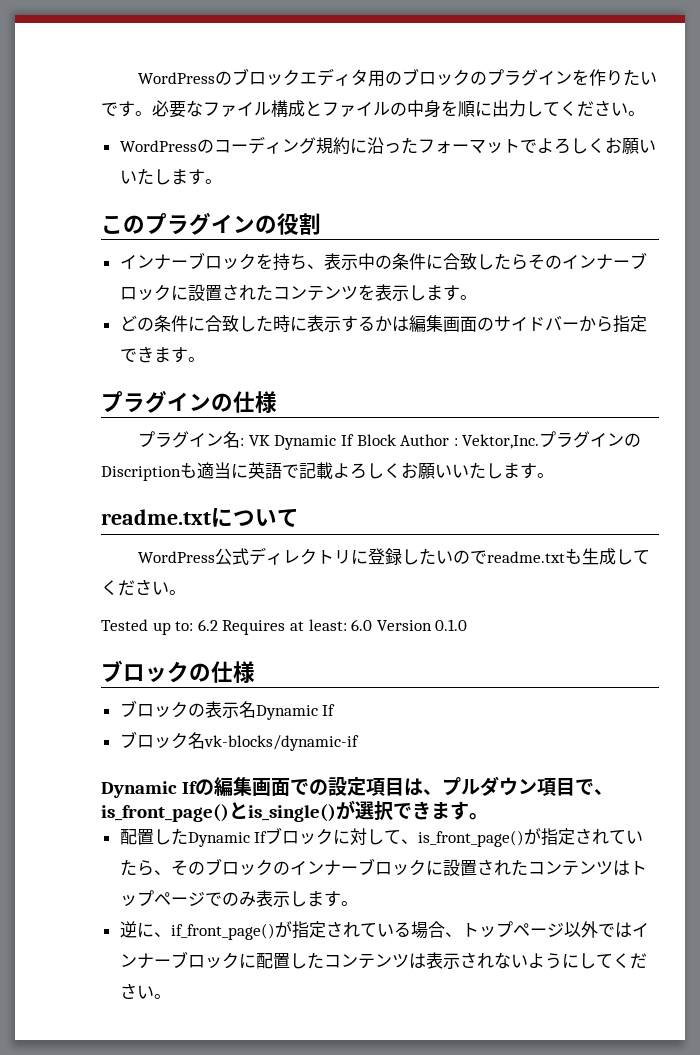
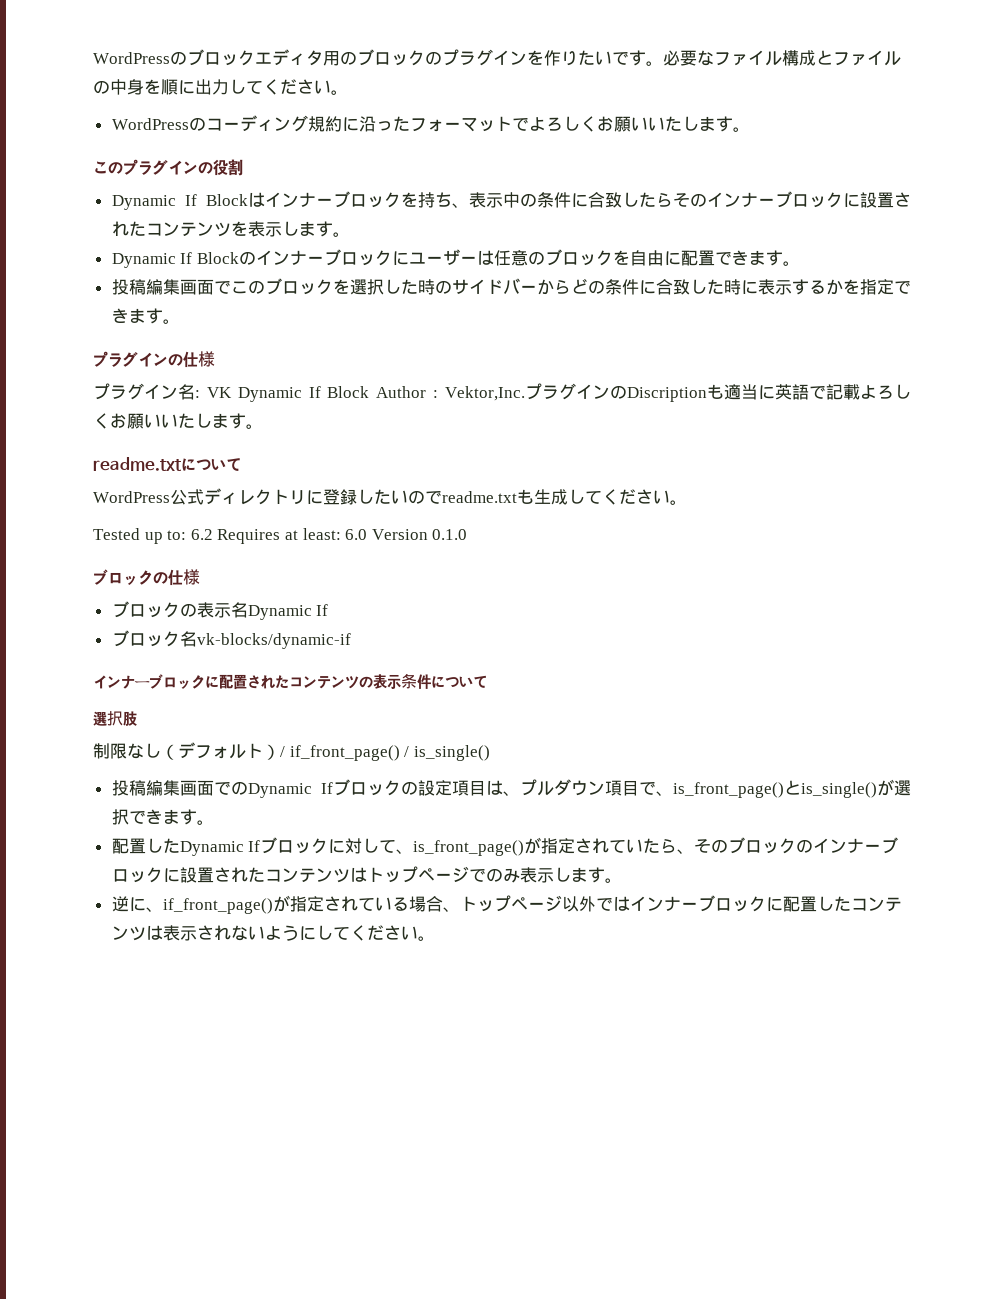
- インナーブロックを持ち、表示中の条件に合致したらそのインナーブロックに設置されたコンテンツを表示します。
+ Dynamic If Blockはインナーブロックを持ち、表示中の条件に合致したらそのインナーブロックに設置されたコンテンツを表示します。
- どの条件に合致した時に表示するかは編集画面のサイドバーから指定できます。
+ Dynamic If Blockのインナーブロックにユーザーは任意のブロックを自由に配置できます。
+ 投稿編集画面でこのブロックを選択した時のサイドバーからどの条件に合致した時に表示するかを指定できます。
- Dynamic Ifの編集画面での設定項目は、プルダウン項目で、is_front_page()とis_single()が選択できます。
+ インナーブロックに配置されたコンテンツの表示条件について
+ 選択肢
+ 制限なし（デフォルト）/ if_front_page() / is_single()
+ 投稿編集画面でのDynamic Ifブロックの設定項目は、プルダウン項目で、is_front_page()とis_single()が選択できます。

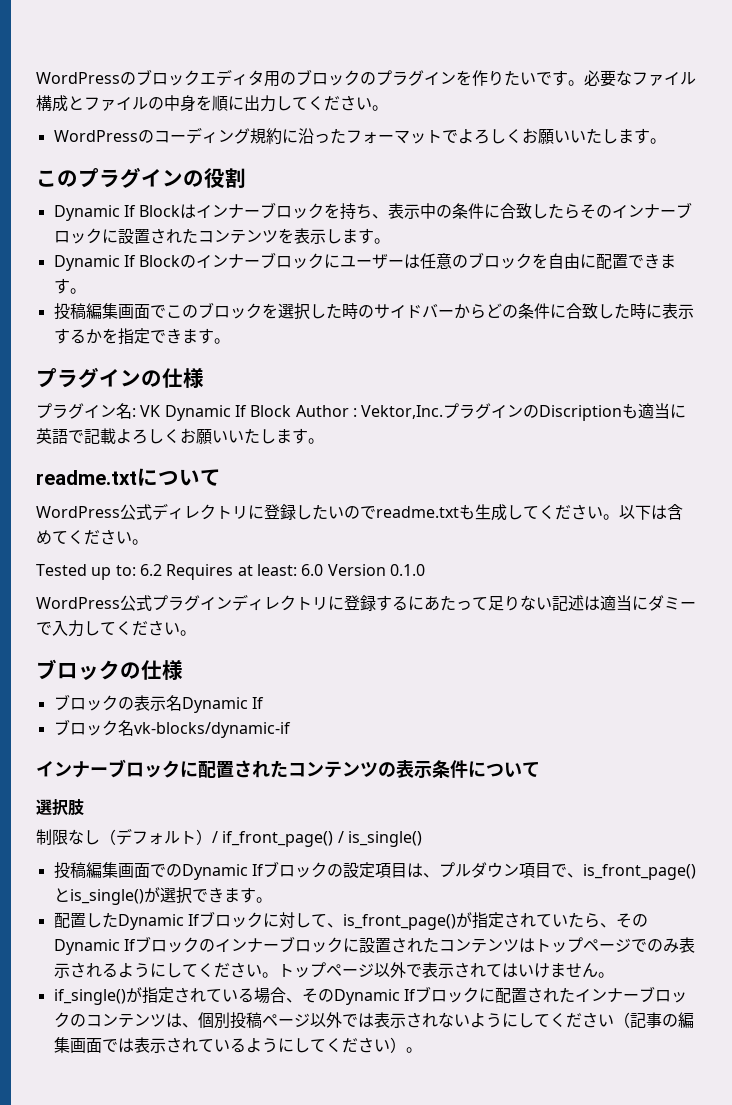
+ 以下は含めてください。
+ WordPress公式プラグインディレクトリに登録するにあたって足りない記述は適当にダミーで入力してください。
- 配置したDynamic Ifブロックに対して、is_front_page()が指定されていたら、そのブロックのインナーブロックに設置されたコンテンツはトップページでのみ表示します。
- 逆に、if_front_page()が指定されている場合、トップページ以外ではインナーブロックに配置したコンテンツは表示されないようにしてください。
+ 配置したDynamic Ifブロックに対して、is_front_page()が指定されていたら、そのDynamic Ifブロックのインナーブロックに設置されたコンテンツはトップページでのみ表示されるようにしてください。トップページ以外で表示されてはいけません。
+ if_single()が指定されている場合、そのDynamic Ifブロックに配置されたインナーブロックのコンテンツは、個別投稿ページ以外では表示されないようにしてください（記事の編集画面では表示されているようにしてください）。

